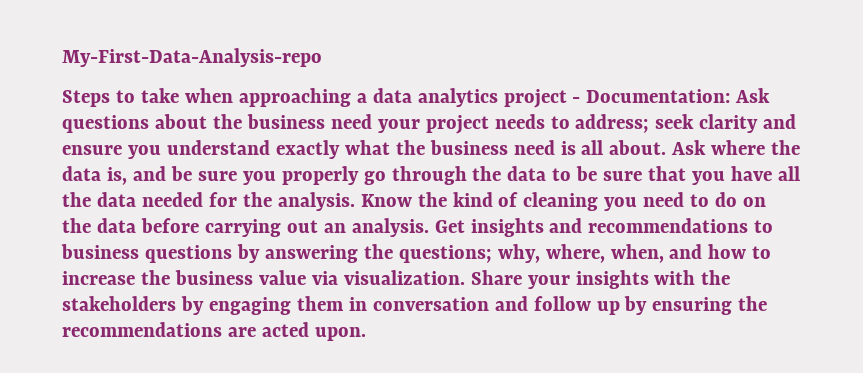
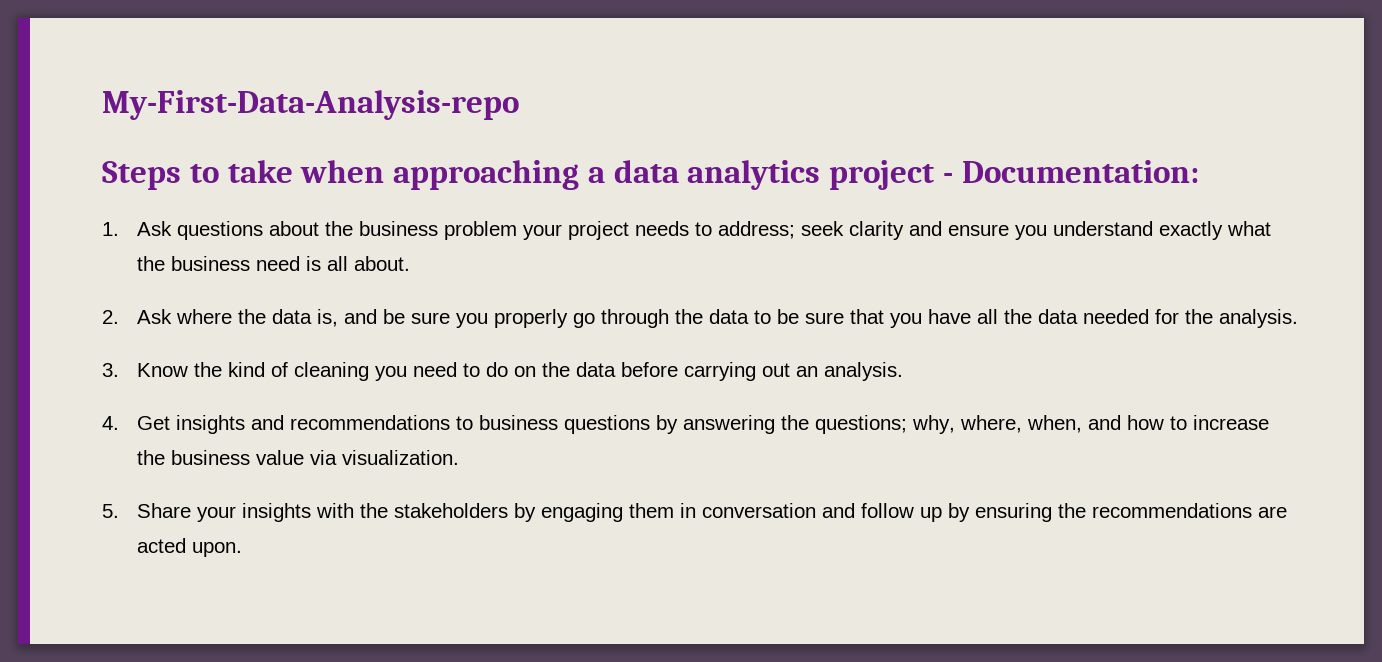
- Steps to take when approaching a data analytics project - Documentation: Ask questions about the business need your project needs to address;
+ Steps to take when approaching a data analytics project - Documentation:
+ 1. Ask questions about the business problem your project needs to address;
- seek clarity and ensure you understand exactly what the business need is all about. Ask where the data is, and be sure you properly go through the data to be sure that you have all the data needed for the analysis. Know the kind of cleaning you need to do on the data before carrying out an analysis. Get insights and recommendations to business questions by answering the questions;
+ seek clarity and ensure you understand exactly what the business need is all about.
+ 2. Ask where the data is, and be sure you properly go through the data to be sure that you have all the data needed for the analysis.
+ 3. Know the kind of cleaning you need to do on the data before carrying out an analysis.
+ 4. Get insights and recommendations to business questions by answering the questions;
- why, where, when, and how to increase the business value via visualization. Share your insights with the stakeholders by engaging them in conversation and follow up by ensuring the recommendations are acted upon.
+ why, where, when, and how to increase the business value via visualization.
+ 5. Share your insights with the stakeholders by engaging them in conversation and follow up by ensuring the recommendations are acted upon.

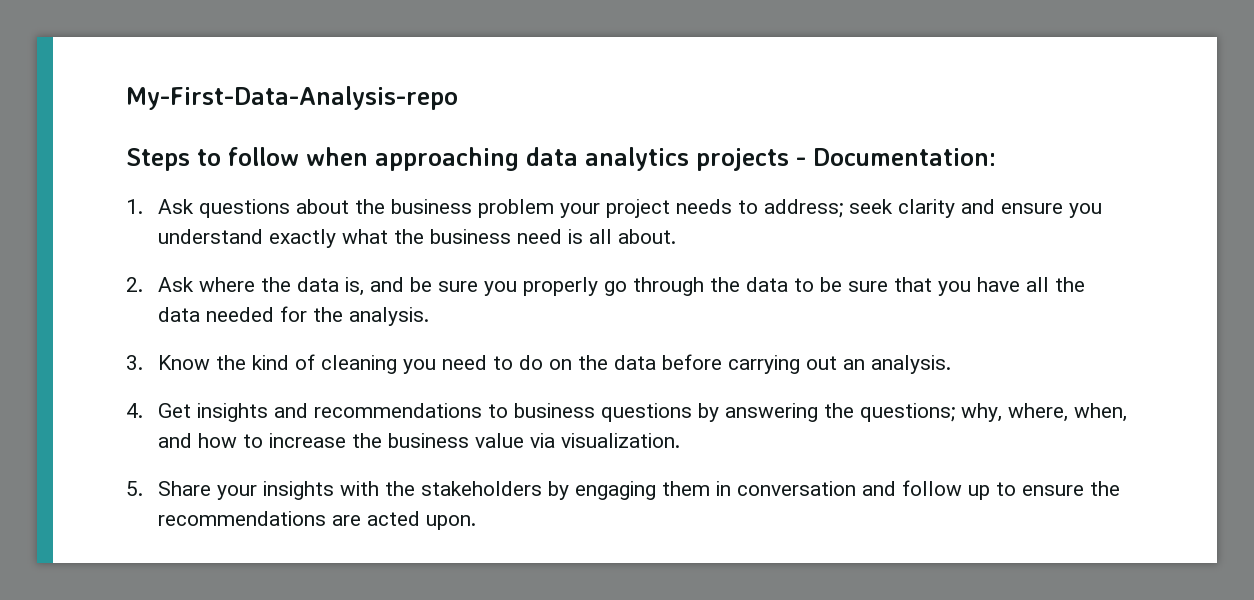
- Steps to take when approaching a data analytics project - Documentation:
+ Steps to follow when approaching data analytics projects - Documentation:
- 5. Share your insights with the stakeholders by engaging them in conversation and follow up by ensuring the recommendations are acted upon.
+ 5. Share your insights with the stakeholders by engaging them in conversation and follow up to ensure the recommendations are acted upon.

